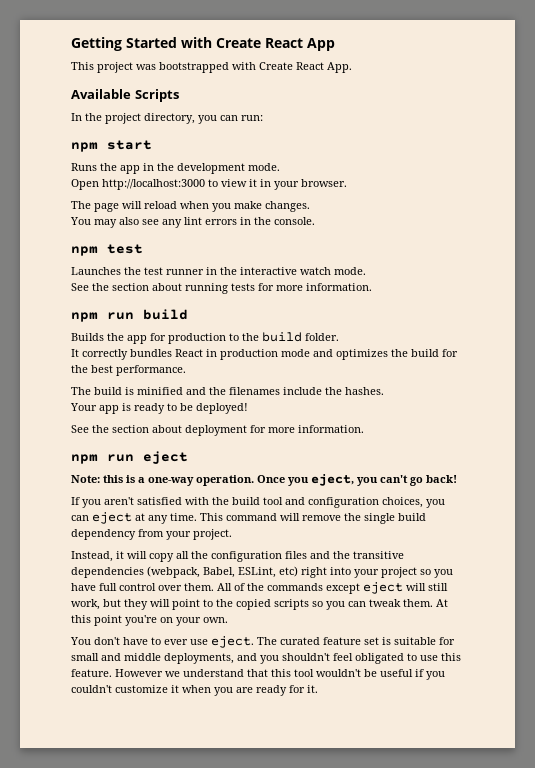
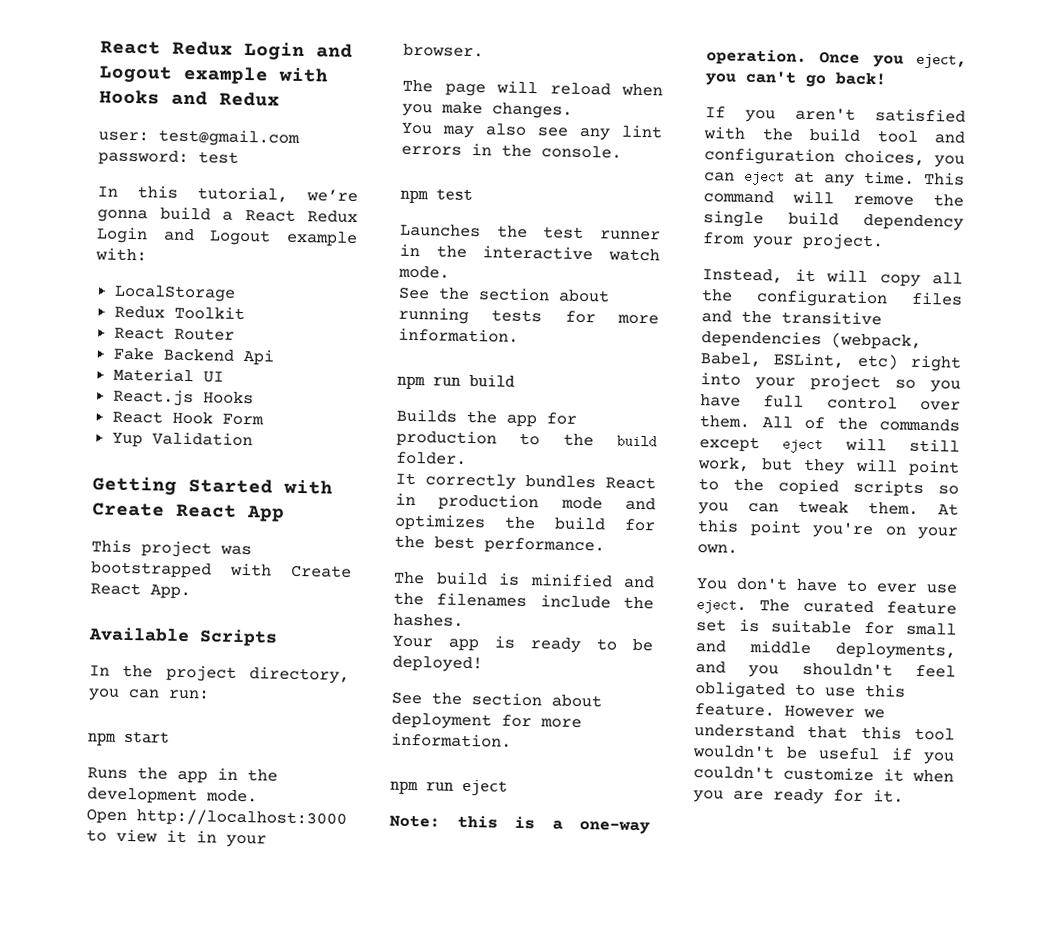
+ React Redux Login and Logout example with Hooks and Redux
+ user: test@gmail.com password: test
+ In this tutorial, we’re gonna build a React Redux Login and Logout example with:
+ LocalStorage
+ Redux Toolkit
+ React Router
+ Fake Backend Api
+ Material UI
+ React.js Hooks
+ React Hook Form
+ Yup Validation

